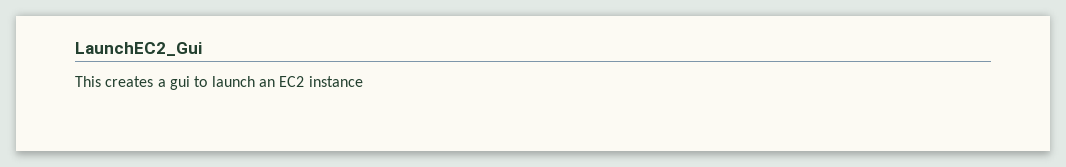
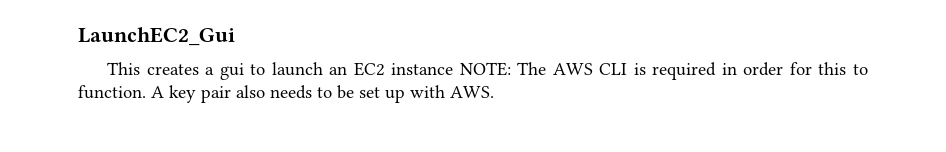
- This creates a gui to launch an EC2 instance
+ This creates a gui to launch an EC2 instance NOTE: The AWS CLI is required in order for this to function. A key pair also needs to be set up with AWS.

